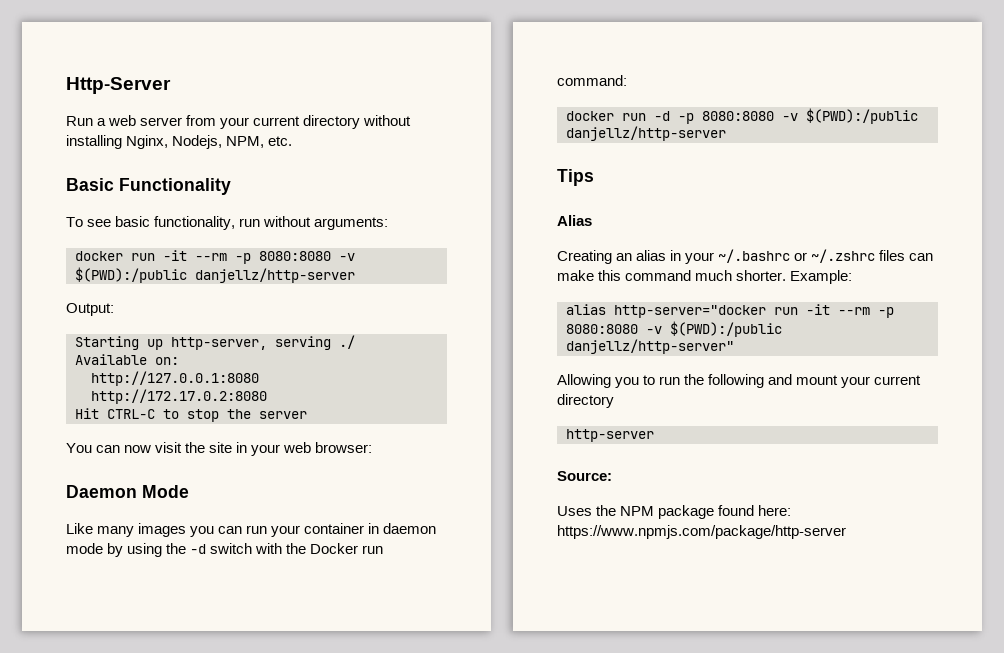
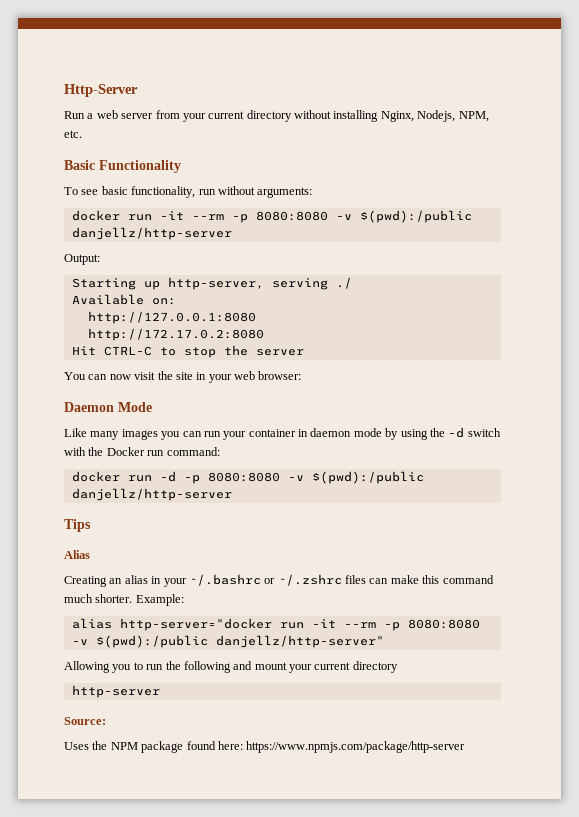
- docker run -it --rm -p 8080:8080 -v $(PWD):/public danjellz/http-server
+ docker run -it --rm -p 8080:8080 -v $(pwd):/public danjellz/http-server
- docker run -d -p 8080:8080 -v $(PWD):/public danjellz/http-server
+ docker run -d -p 8080:8080 -v $(pwd):/public danjellz/http-server
- alias http-server="docker run -it --rm -p 8080:8080 -v $(PWD):/public danjellz/http-server"
+ alias http-server="docker run -it --rm -p 8080:8080 -v $(pwd):/public danjellz/http-server"

